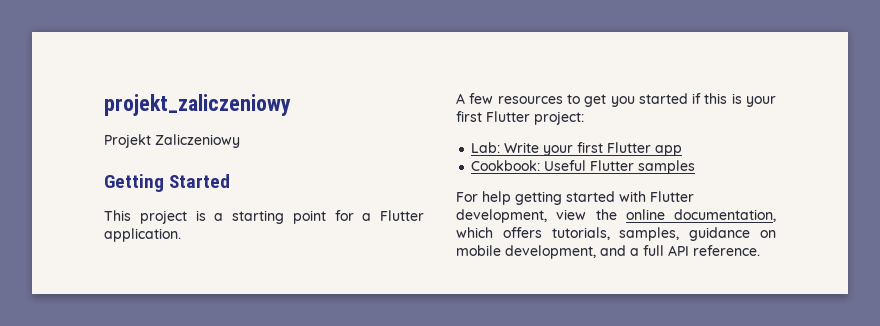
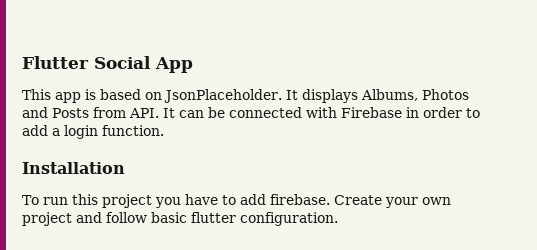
- projekt_zaliczeniowy
- Projekt Zaliczeniowy
- Getting Started
- This project is a starting point for a Flutter application.
- A few resources to get you started if this is your first Flutter project:
- Lab: Write your first Flutter app
- Cookbook: Useful Flutter samples
- For help getting started with Flutter development, view the online documentation, which offers tutorials, samples, guidance on mobile development, and a full API reference.
+ Flutter Social App
+ This app is based on JsonPlaceholder. It displays Albums, Photos and Posts from API. It can be connected with Firebase in order to add a login function.
+ Installation
+ To run this project you have to add firebase. Create your own project and follow basic flutter configuration.

